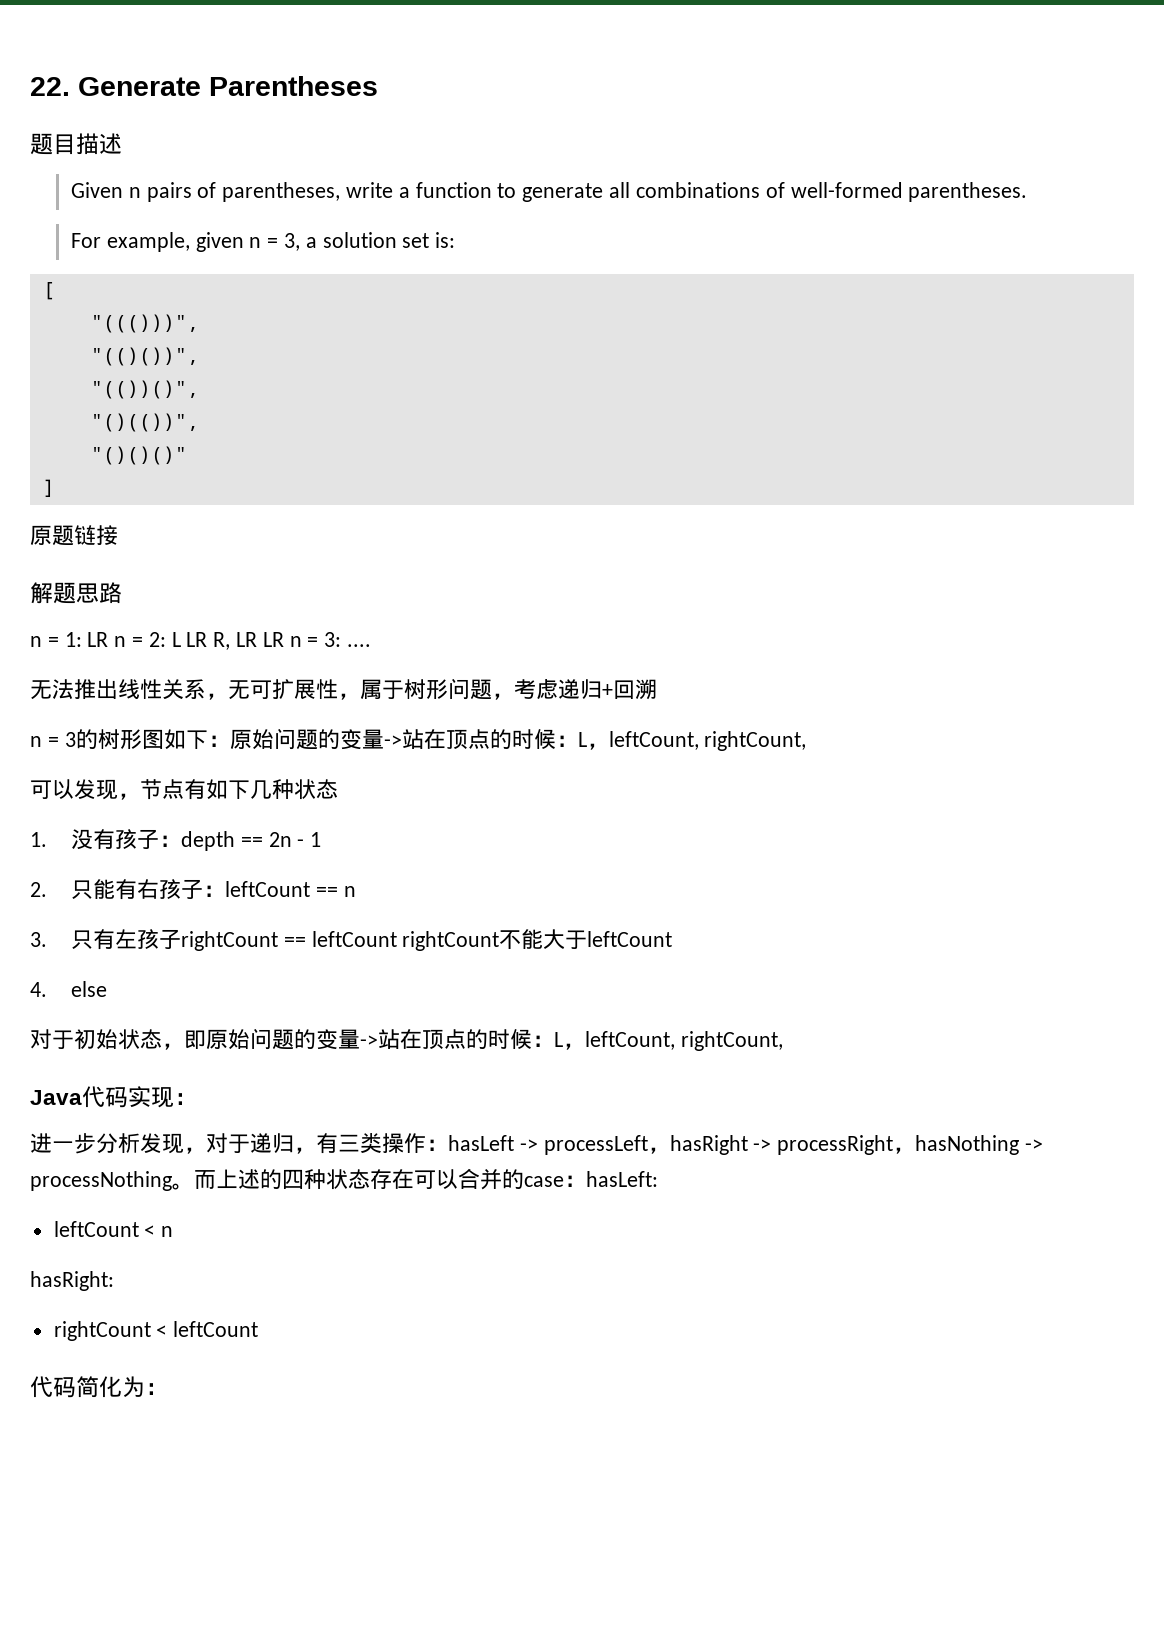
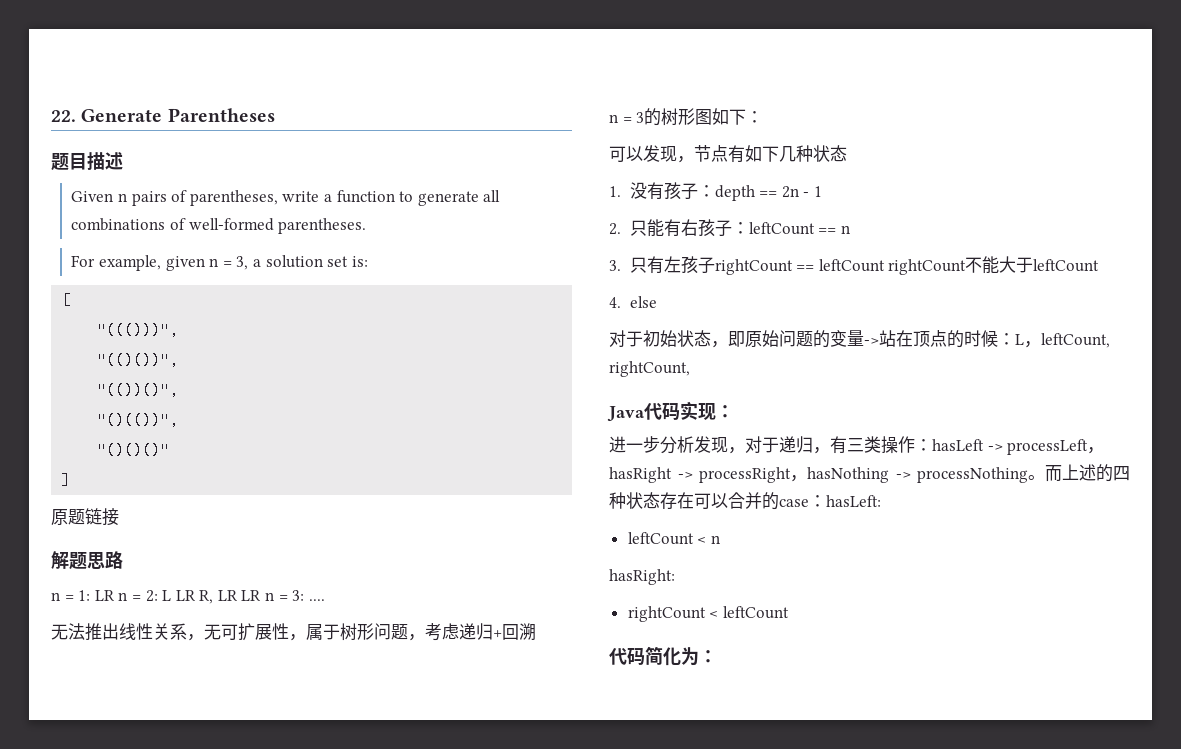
- n = 3的树形图如下：原始问题的变量->站在顶点的时候：L，leftCount, rightCount,
+ n = 3的树形图如下：

